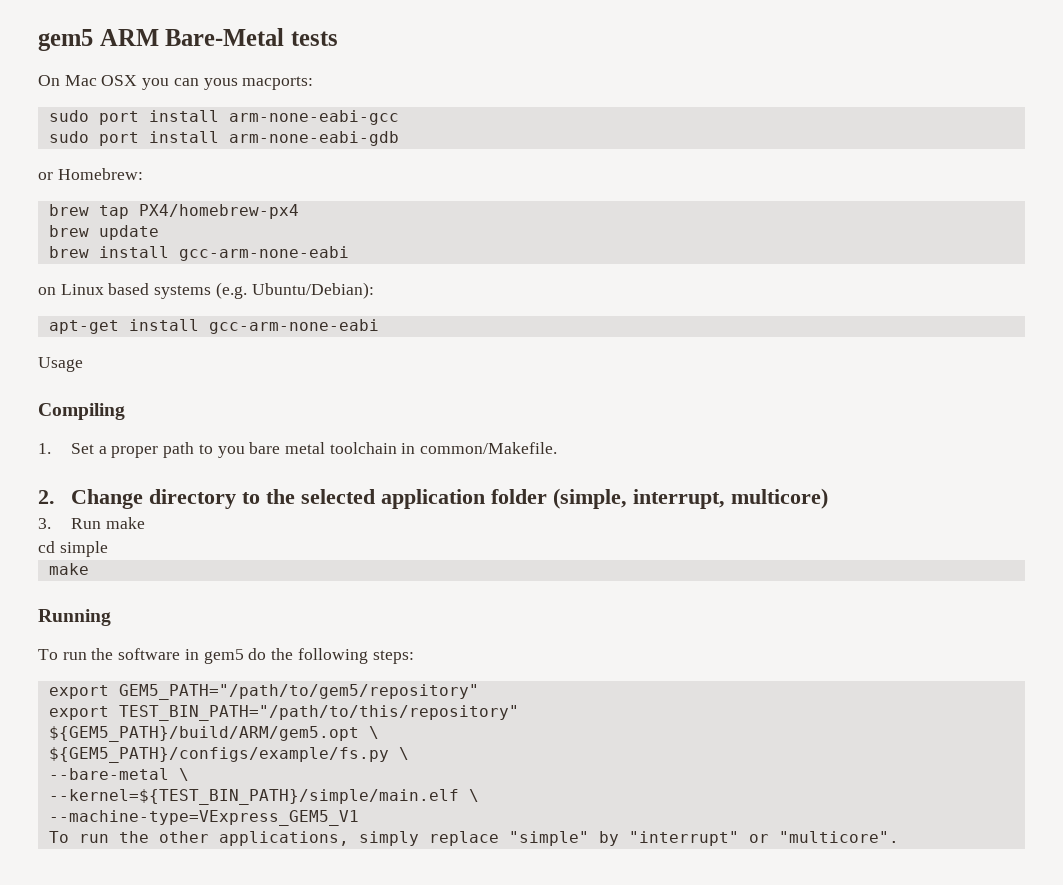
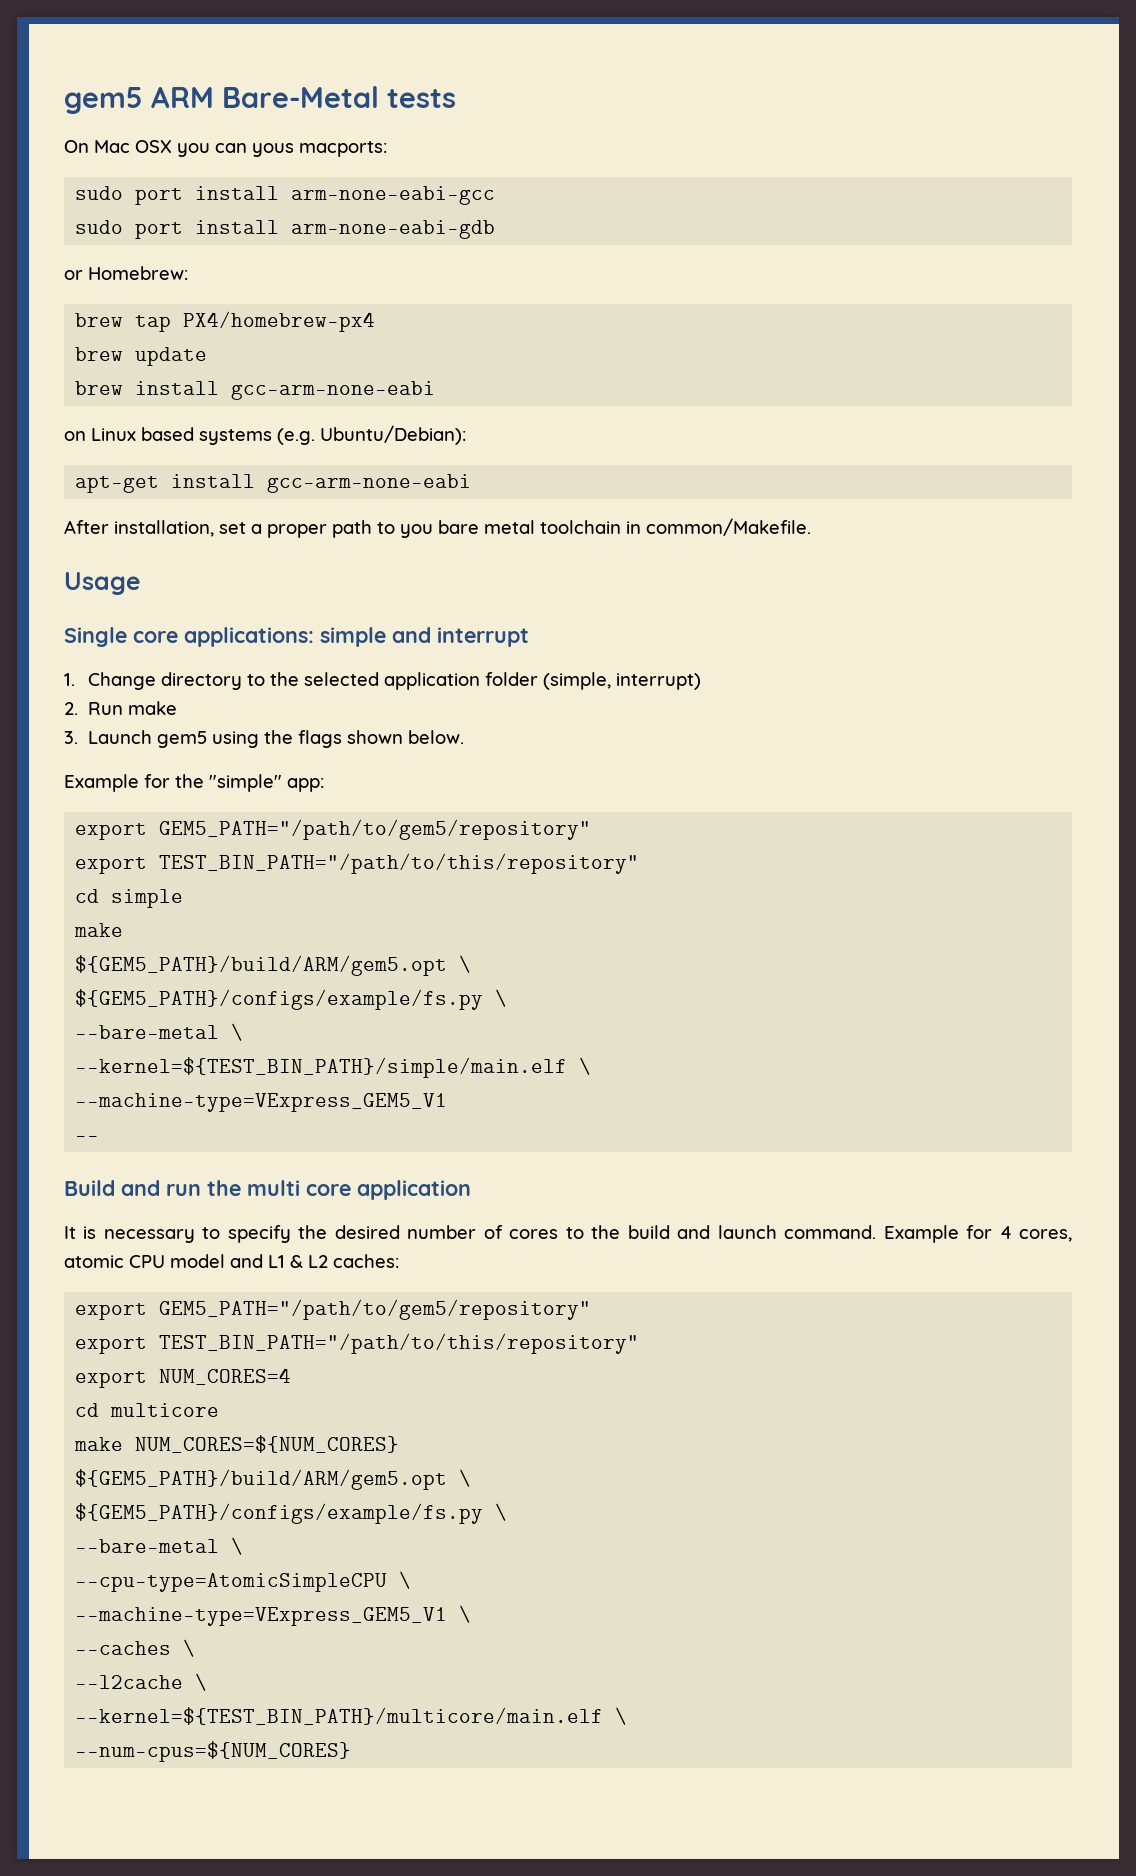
- Usage
- Compiling
- 1. Set a proper path to you bare metal toolchain in common/Makefile.
+ After installation, set a proper path to you bare metal toolchain in common/Makefile.
- 2. Change directory to the selected application folder (simple, interrupt, multicore)
- 3. Run make
+ Usage
+ Single core applications: simple and interrupt
+ 1. Change directory to the selected application folder (simple, interrupt)
+ 2. Run make
+ 3. Launch gem5 using the flags shown below.
+ Example for the "simple" app:
+ export GEM5_PATH="/path/to/gem5/repository"
+ export TEST_BIN_PATH="/path/to/this/repository"
  cd simple
  make
- Running
- To run the software in gem5 do the following steps:
- export GEM5_PATH="/path/to/gem5/repository"
- export TEST_BIN_PATH="/path/to/this/repository"
- To run the other applications, simply replace "simple" by "interrupt" or "multicore".
+ --
+ Build and run the multi core application
+ It is necessary to specify the desired number of cores to the build and launch command. Example for 4 cores, atomic CPU model and L1 & L2 caches:
+ export GEM5_PATH="/path/to/gem5/repository"
+ export TEST_BIN_PATH="/path/to/this/repository"
+ export NUM_CORES=4
+ cd multicore
+ make NUM_CORES=${NUM_CORES}
+ ${GEM5_PATH}/build/ARM/gem5.opt \
+ ${GEM5_PATH}/configs/example/fs.py \
+ --bare-metal \
+ --cpu-type=AtomicSimpleCPU \
+ --machine-type=VExpress_GEM5_V1 \
+ --caches \
+ --l2cache \
+ --kernel=${TEST_BIN_PATH}/multicore/main.elf \
+ --num-cpus=${NUM_CORES}

